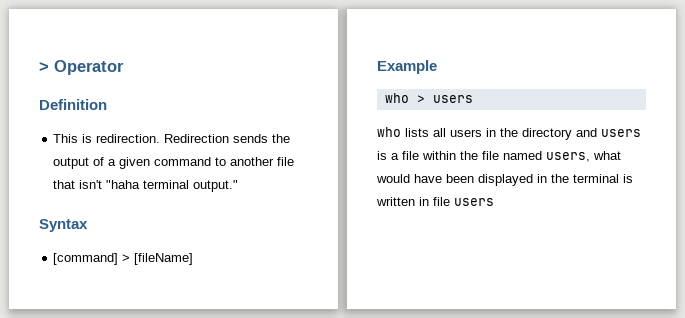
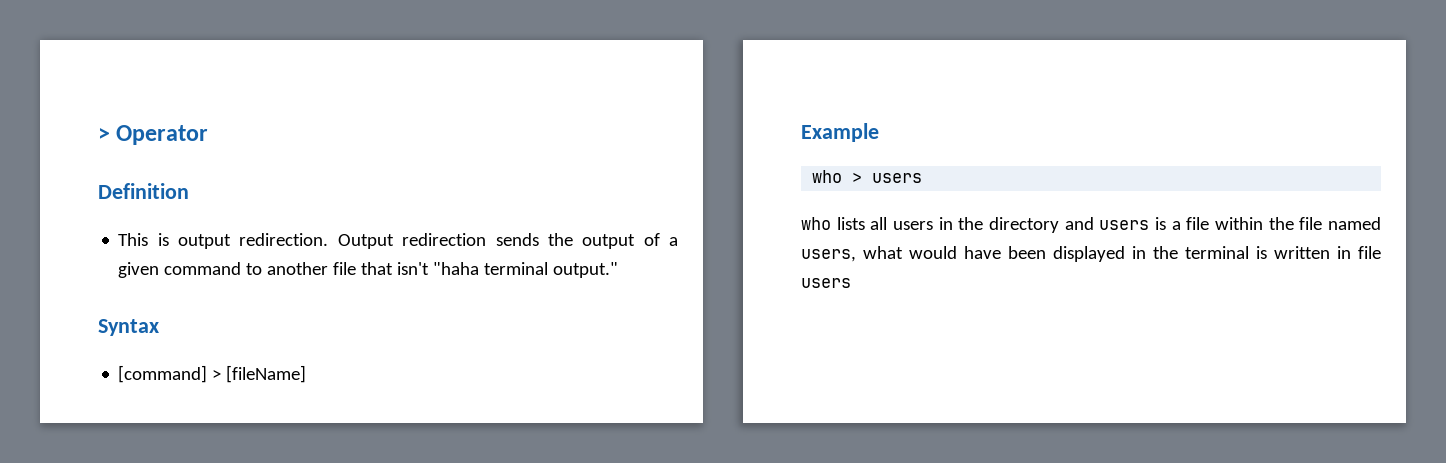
- This is redirection. Redirection sends the output of a given command to another file that isn't "haha terminal output."
+ This is output redirection. Output redirection sends the output of a given command to another file that isn't "haha terminal output."

